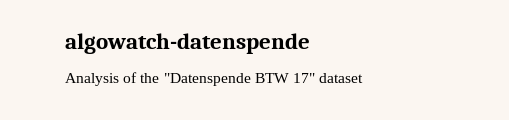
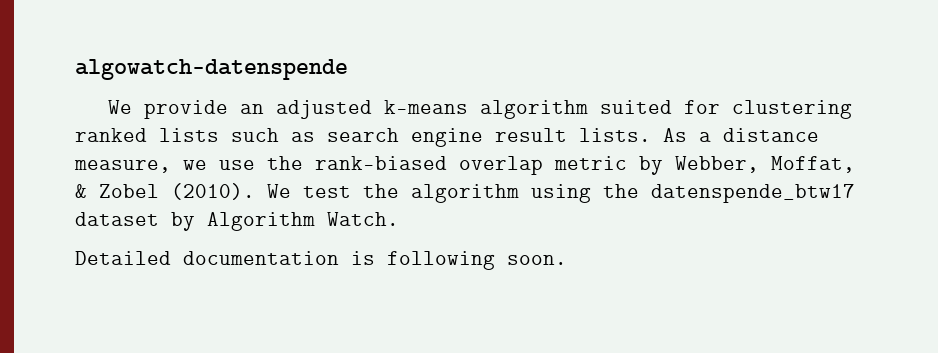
- Analysis of the "Datenspende BTW 17" dataset
+ We provide an adjusted k-means algorithm suited for clustering ranked lists such as search engine result lists. As a distance measure, we use the rank-biased overlap metric by Webber, Moffat, & Zobel (2010). We test the algorithm using the datenspende_btw17 dataset by Algorithm Watch.
+ Detailed documentation is following soon.

